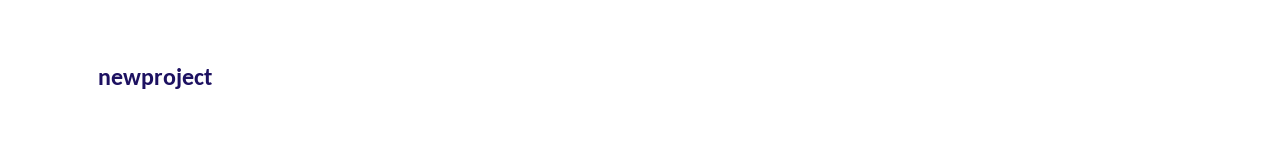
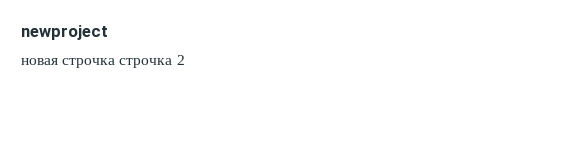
+ новая строчка строчка 2

